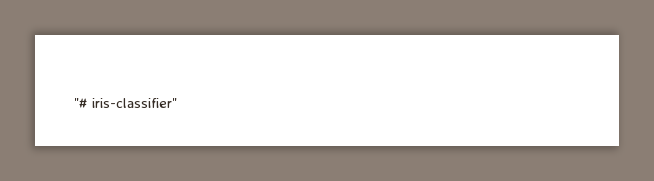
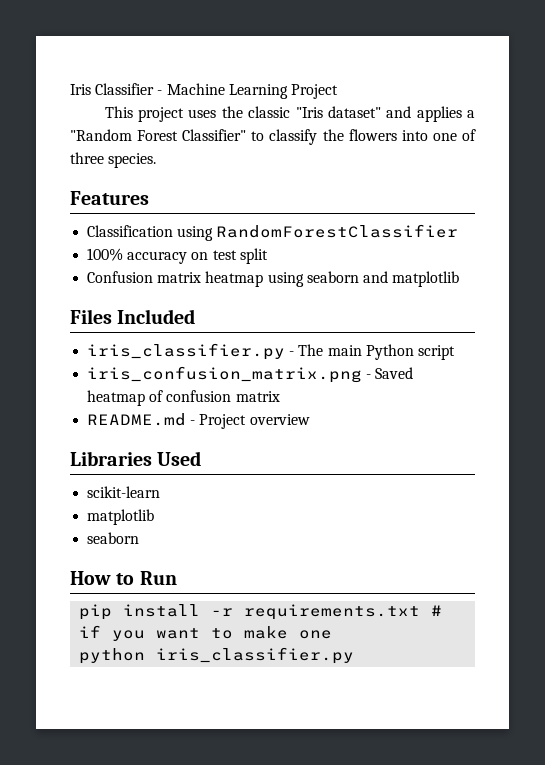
- "# iris-classifier"
+ Iris Classifier - Machine Learning Project
+ This project uses the classic "Iris dataset" and applies a "Random Forest Classifier" to classify the flowers into one of three species.
+ Features
+ Classification using RandomForestClassifier
+ 100% accuracy on test split
+ Confusion matrix heatmap using seaborn and matplotlib
+ Files Included
+ iris_classifier.py - The main Python script
+ iris_confusion_matrix.png - Saved heatmap of confusion matrix
+ README.md - Project overview
+ Libraries Used
+ scikit-learn
+ matplotlib
+ seaborn
+ How to Run
+ pip install -r requirements.txt # if you want to make one
+ python iris_classifier.py

